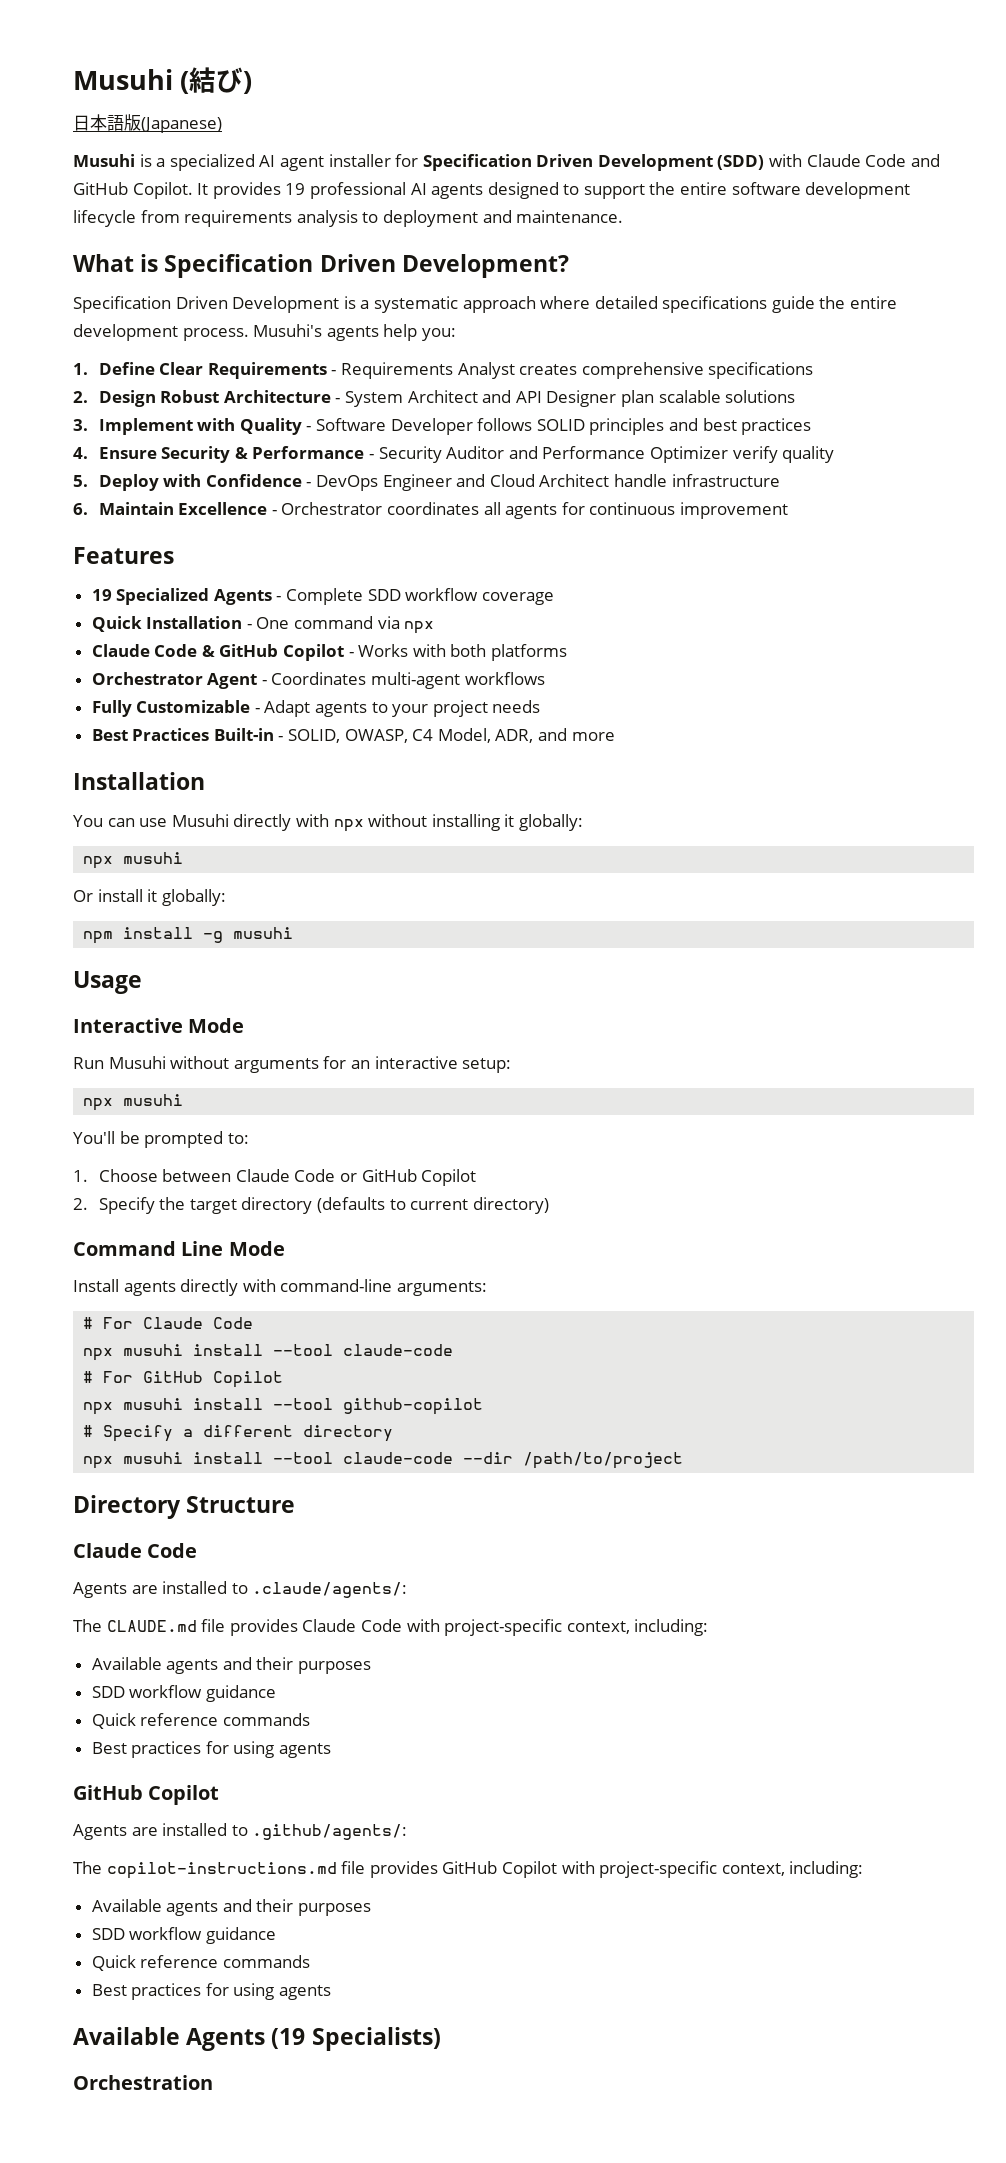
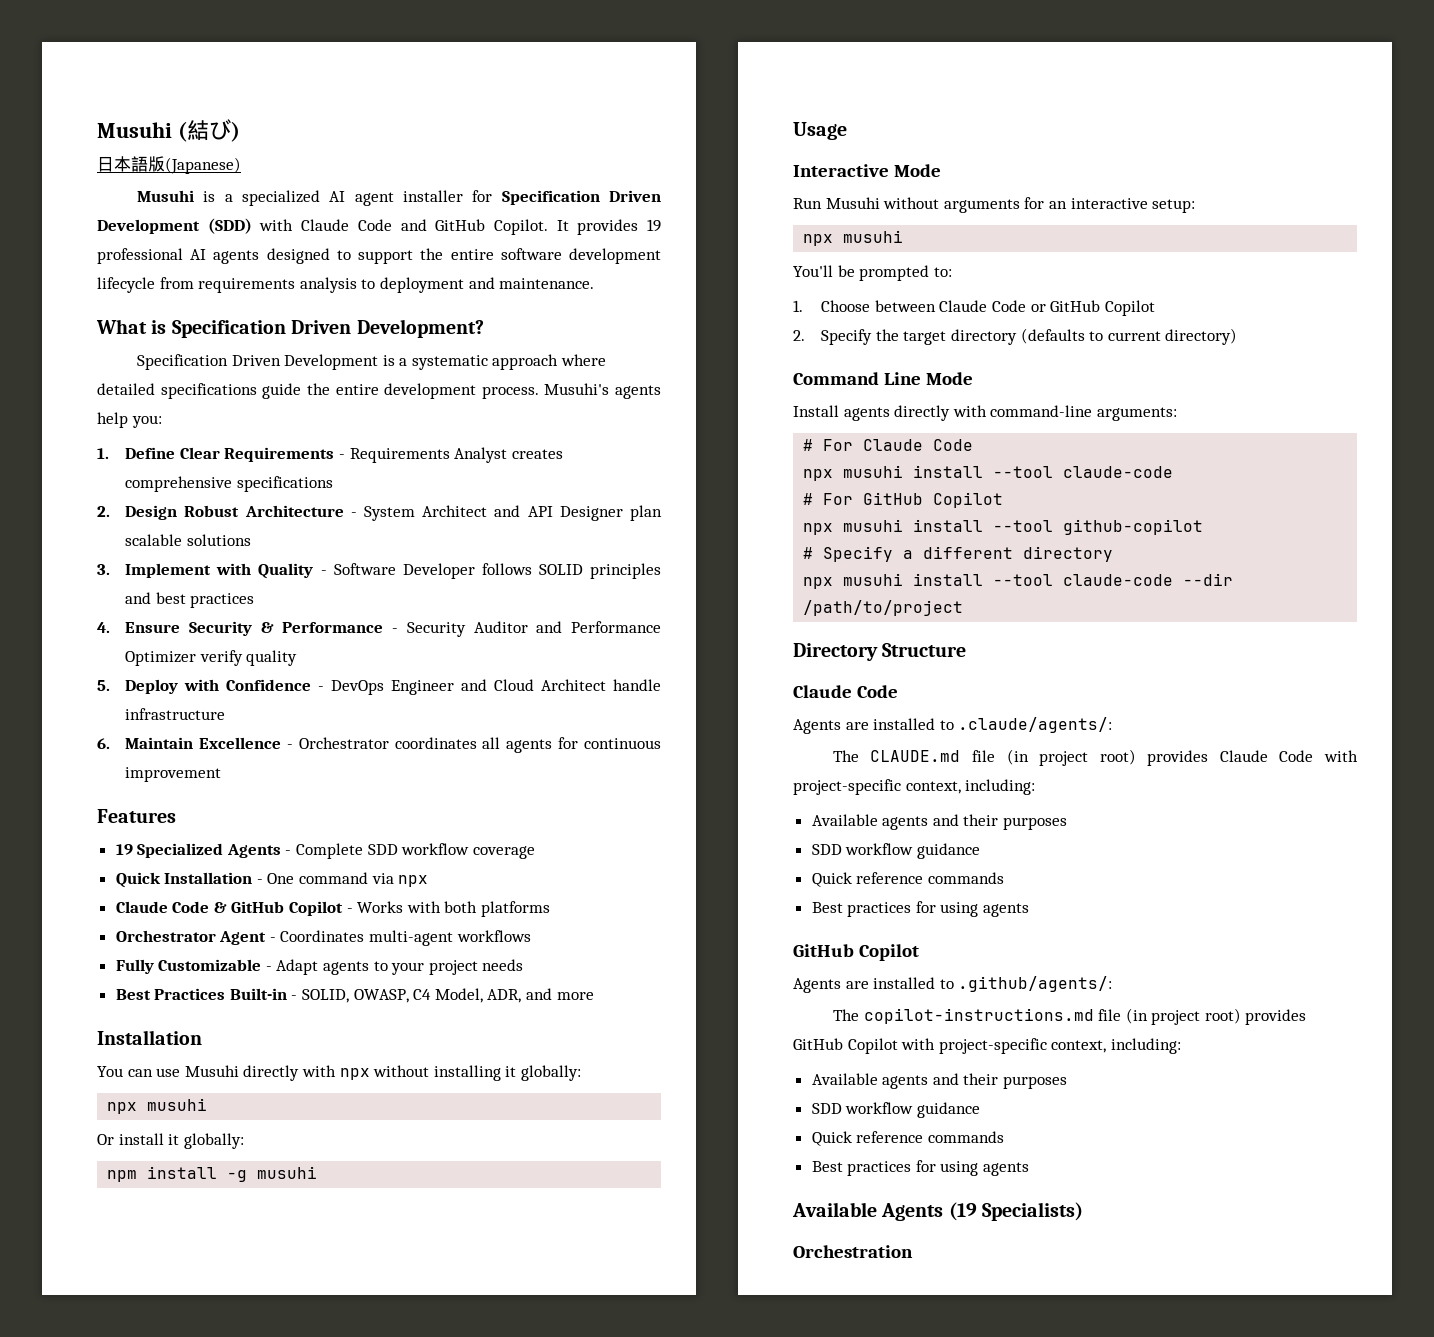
- The CLAUDE.md file provides Claude Code with project-specific context, including:
+ The CLAUDE.md file (in project root) provides Claude Code with project-specific context, including:
- The copilot-instructions.md file provides GitHub Copilot with project-specific context, including:
+ The copilot-instructions.md file (in project root) provides GitHub Copilot with project-specific context, including:

